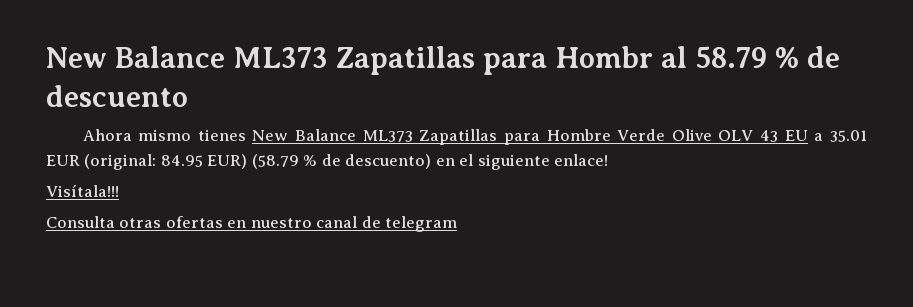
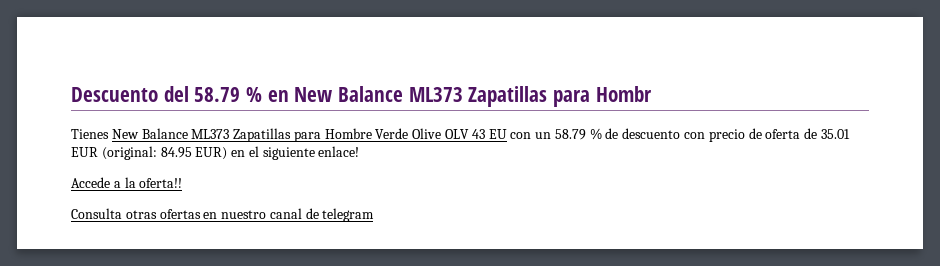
- New Balance ML373 Zapatillas para Hombr al 58.79 % de descuento
- Ahora mismo tienes New Balance ML373 Zapatillas para Hombre Verde Olive OLV 43 EU a 35.01 EUR (original: 84.95 EUR) (58.79 % de descuento) en el siguiente enlace!
+ Descuento del 58.79 % en New Balance ML373 Zapatillas para Hombr
+ Tienes New Balance ML373 Zapatillas para Hombre Verde Olive OLV 43 EU con un 58.79 % de descuento con precio de oferta de 35.01 EUR (original: 84.95 EUR) en el siguiente enlace!
- Visítala!!!
+ Accede a la oferta!!

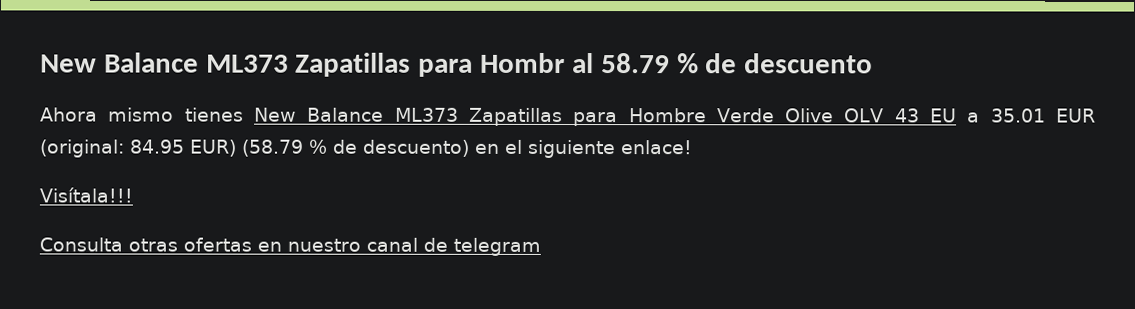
- Descuento del 58.79 % en New Balance ML373 Zapatillas para Hombr
- Tienes New Balance ML373 Zapatillas para Hombre Verde Olive OLV 43 EU con un 58.79 % de descuento con precio de oferta de 35.01 EUR (original: 84.95 EUR) en el siguiente enlace!
+ New Balance ML373 Zapatillas para Hombr al 58.79 % de descuento
+ Ahora mismo tienes New Balance ML373 Zapatillas para Hombre Verde Olive OLV 43 EU a 35.01 EUR (original: 84.95 EUR) (58.79 % de descuento) en el siguiente enlace!
- Accede a la oferta!!
+ Visítala!!!

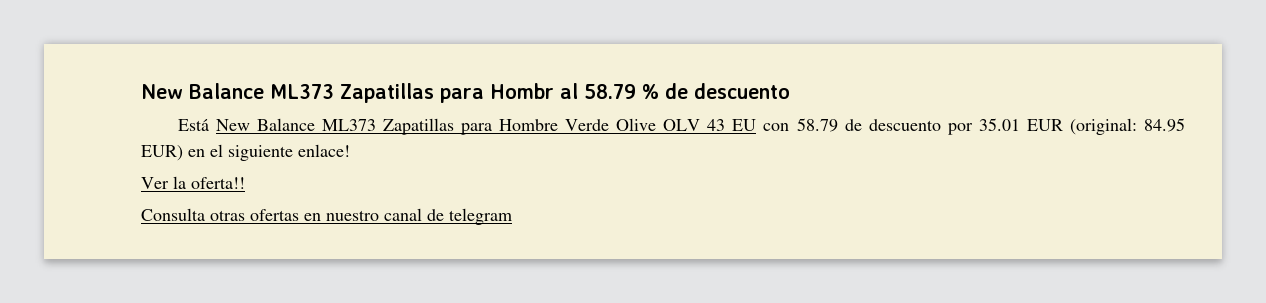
- Ahora mismo tienes New Balance ML373 Zapatillas para Hombre Verde Olive OLV 43 EU a 35.01 EUR (original: 84.95 EUR) (58.79 % de descuento) en el siguiente enlace!
+ Está New Balance ML373 Zapatillas para Hombre Verde Olive OLV 43 EU con 58.79 de descuento por 35.01 EUR (original: 84.95 EUR) en el siguiente enlace!
- Visítala!!!
+ Ver la oferta!!

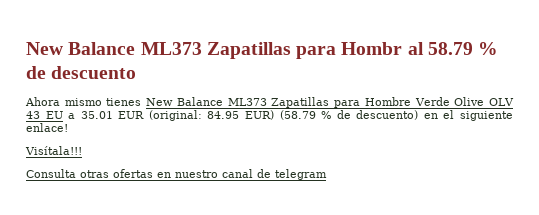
- Está New Balance ML373 Zapatillas para Hombre Verde Olive OLV 43 EU con 58.79 de descuento por 35.01 EUR (original: 84.95 EUR) en el siguiente enlace!
+ Ahora mismo tienes New Balance ML373 Zapatillas para Hombre Verde Olive OLV 43 EU a 35.01 EUR (original: 84.95 EUR) (58.79 % de descuento) en el siguiente enlace!
- Ver la oferta!!
+ Visítala!!!

